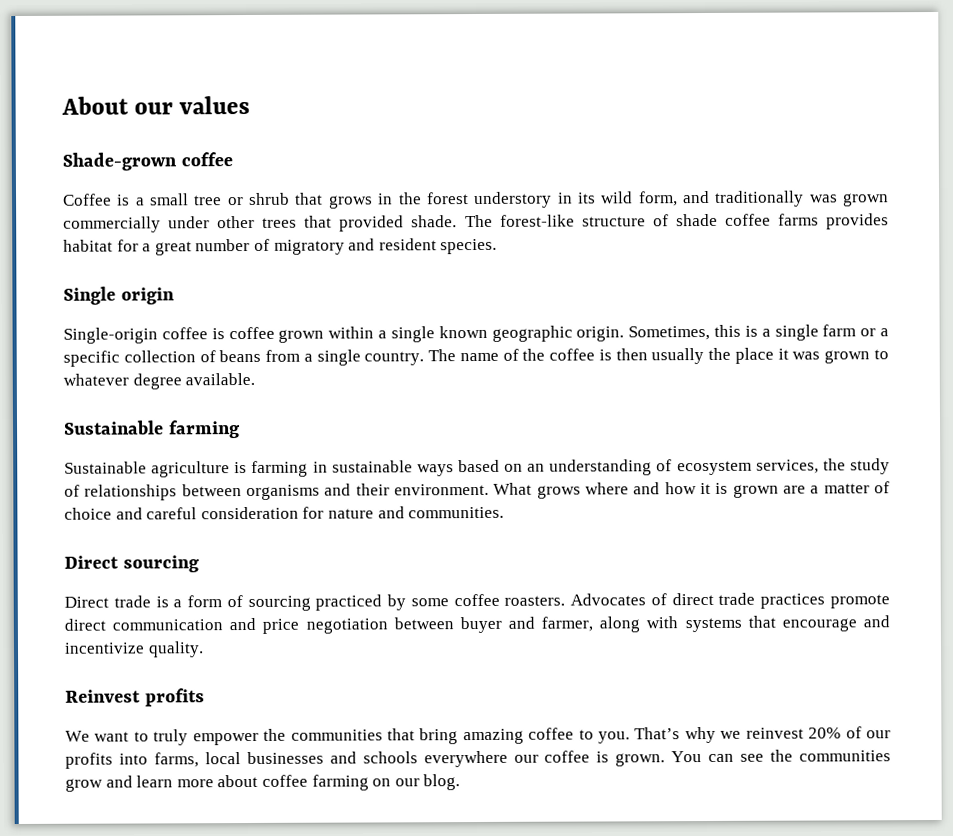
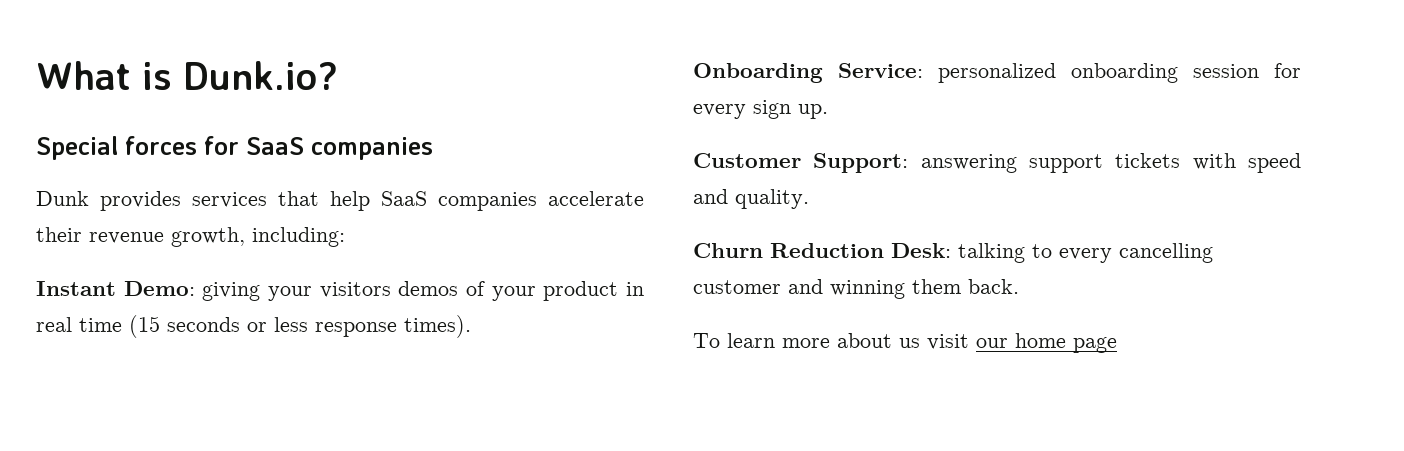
- About our values
- Shade-grown coffee
- Coffee is a small tree or shrub that grows in the forest understory in its wild form, and traditionally was grown commercially under other trees that provided shade. The forest-like structure of shade coffee farms provides habitat for a great number of migratory and resident species.
- Single origin
- Single-origin coffee is coffee grown within a single known geographic origin. Sometimes, this is a single farm or a specific collection of beans from a single country. The name of the coffee is then usually the place it was grown to whatever degree available.
- Sustainable farming
- Sustainable agriculture is farming in sustainable ways based on an understanding of ecosystem services, the study of relationships between organisms and their environment. What grows where and how it is grown are a matter of choice and careful consideration for nature and communities.
- Direct sourcing
- Direct trade is a form of sourcing practiced by some coffee roasters. Advocates of direct trade practices promote direct communication and price negotiation between buyer and farmer, along with systems that encourage and incentivize quality.
- Reinvest profits
- We want to truly empower the communities that bring amazing coffee to you. That’s why we reinvest 20% of our profits into farms, local businesses and schools everywhere our coffee is grown. You can see the communities grow and learn more about coffee farming on our blog.
+ What is Dunk.io?
+ Special forces for SaaS companies
+ Dunk provides services that help SaaS companies accelerate their revenue growth, including:
+ Instant Demo: giving your visitors demos of your product in real time (15 seconds or less response times).
+ Onboarding Service: personalized onboarding session for every sign up.
+ Customer Support: answering support tickets with speed and quality.
+ Churn Reduction Desk: talking to every cancelling customer and winning them back.
+ To learn more about us visit our home page

